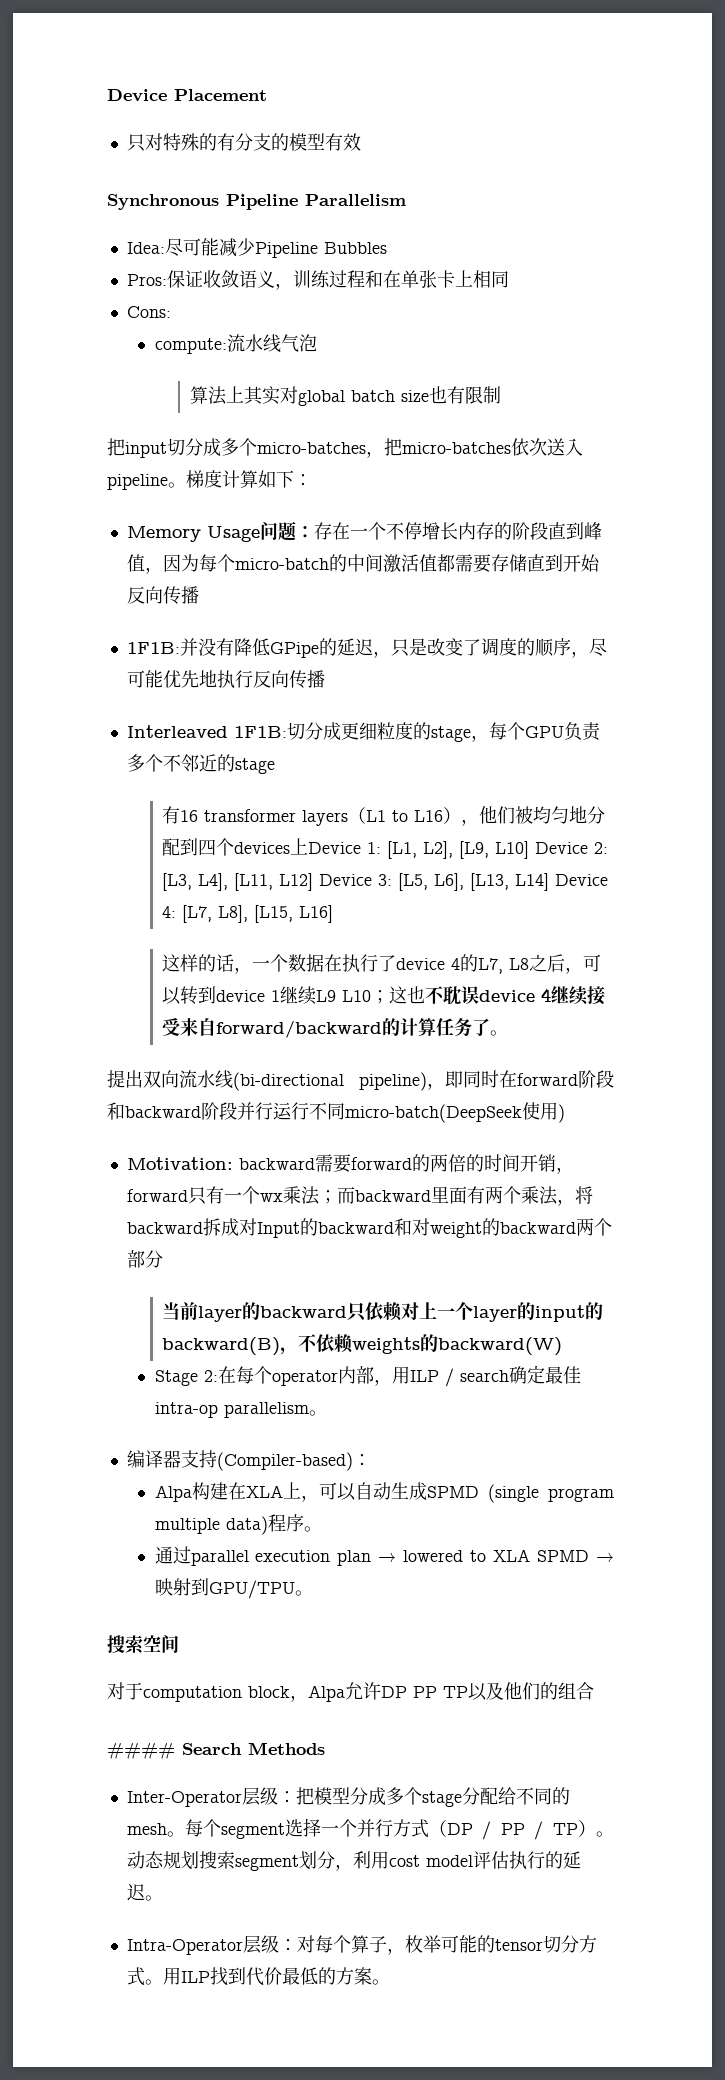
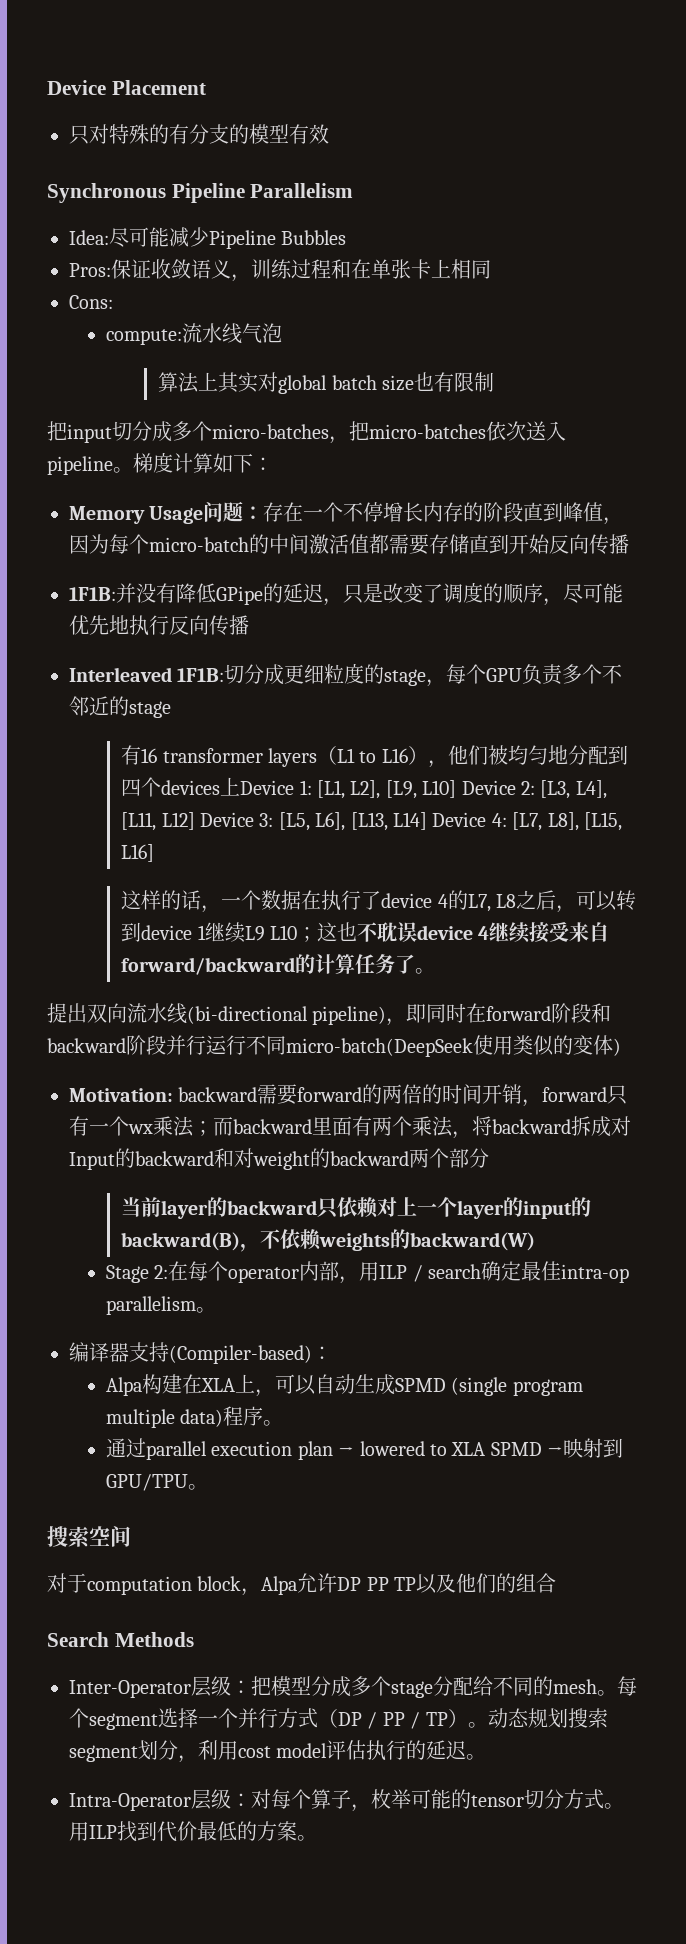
- 提出双向流水线(bi-directional pipeline)，即同时在forward阶段和backward阶段并行运行不同micro-batch(DeepSeek使用)
+ 提出双向流水线(bi-directional pipeline)，即同时在forward阶段和backward阶段并行运行不同micro-batch(DeepSeek使用类似的变体)
- #### Search Methods
+ Search Methods

